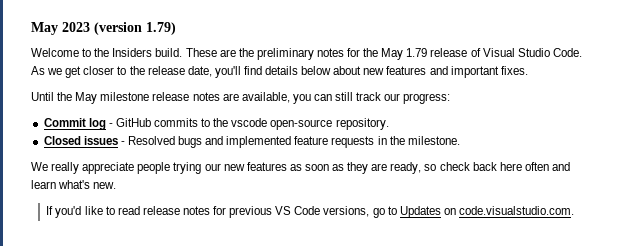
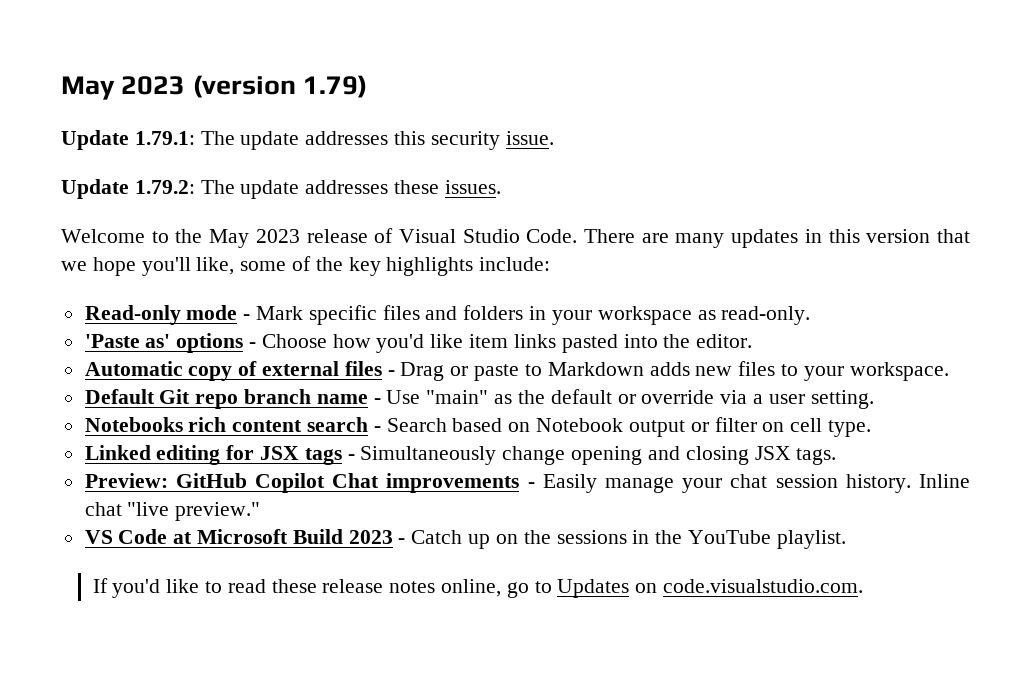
- Welcome to the Insiders build. These are the preliminary notes for the May 1.79 release of Visual Studio Code.
+ Update 1.79.1: The update addresses this security issue.
+ Update 1.79.2: The update addresses these issues.
+ Welcome to the May 2023 release of Visual Studio Code.
- As we get closer to the release date, you'll find details below about new features and important fixes.
- Until the May milestone release notes are available, you can still track our progress:
- Commit log - GitHub commits to the vscode open-source repository.
- Closed issues - Resolved bugs and implemented feature requests in the milestone.
- We really appreciate people trying our new features as soon as they are ready, so check back here often and learn what's new.
+ There are many updates in this version that we hope you'll like, some of the key highlights include:
+ Read-only mode - Mark specific files and folders in your workspace as read-only.
+ 'Paste as' options - Choose how you'd like item links pasted into the editor.
+ Automatic copy of external files - Drag or paste to Markdown adds new files to your workspace.
+ Default Git repo branch name - Use "main" as the default or override via a user setting.
+ Notebooks rich content search - Search based on Notebook output or filter on cell type.
+ Linked editing for JSX tags - Simultaneously change opening and closing JSX tags.
+ Preview: GitHub Copilot Chat improvements - Easily manage your chat session history. Inline chat "live preview."
+ VS Code at Microsoft Build 2023 - Catch up on the sessions in the YouTube playlist.
- If you'd like to read release notes for previous VS Code versions, go to Updates on code.visualstudio.com.
+ If you'd like to read these release notes online, go to Updates on code.visualstudio.com.

